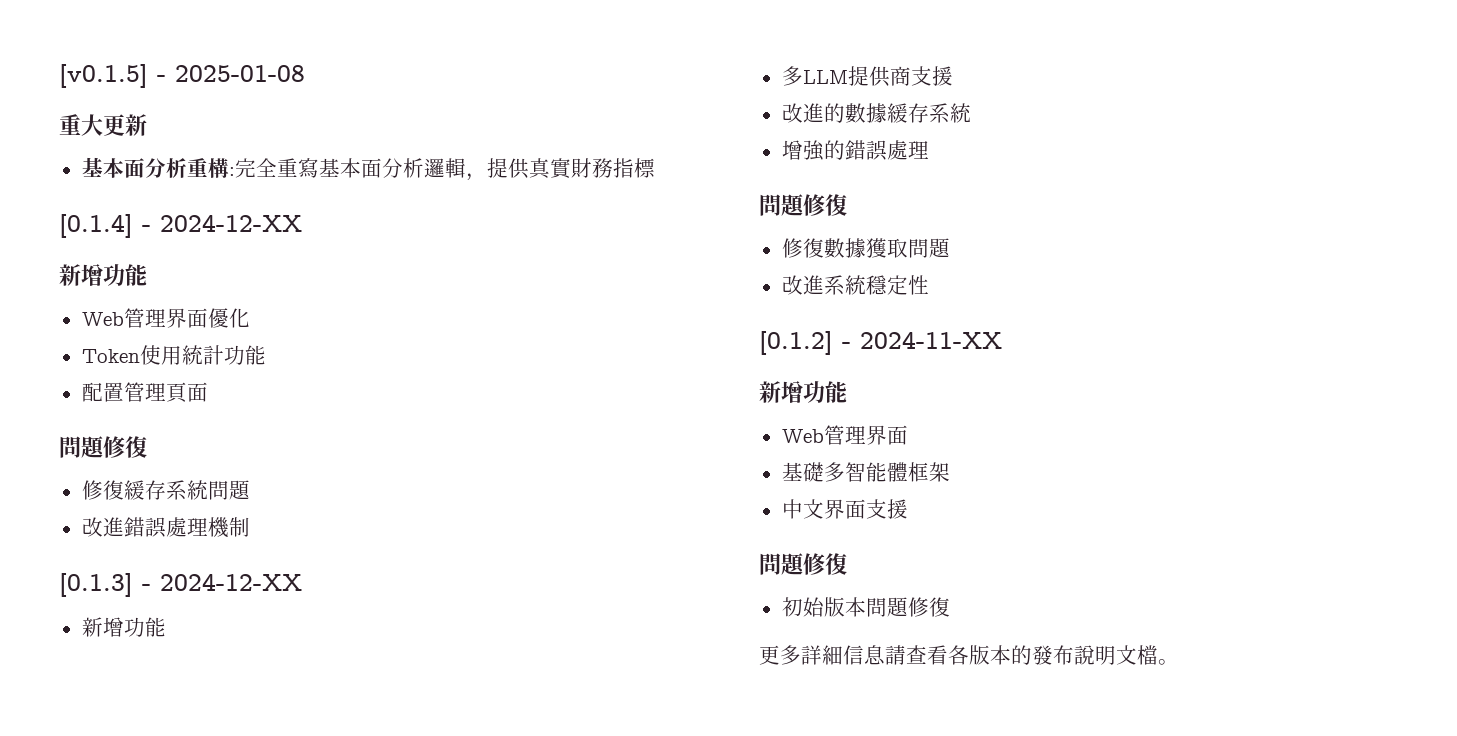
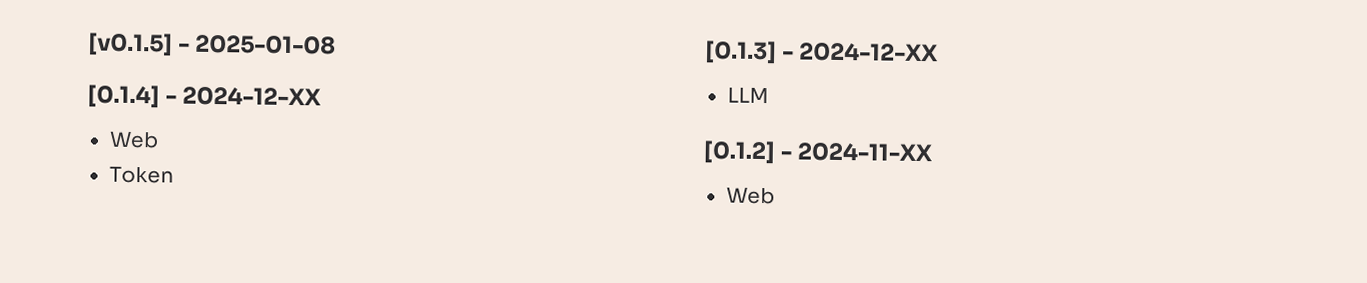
- 重大更新
- 基本面分析重構:完全重寫基本面分析邏輯，提供真實財務指標
  [0.1.4] - 2024-12-XX
- 新增功能
- Web管理界面優化
- Token使用統計功能
- 配置管理頁面
- 問題修復
- 修復緩存系統問題
- 改進錯誤處理機制
+ Web
+ Token
  [0.1.3] - 2024-12-XX
- 新增功能
- 多LLM提供商支援
- 改進的數據緩存系統
- 增強的錯誤處理
- 問題修復
- 修復數據獲取問題
- 改進系統穩定性
+ LLM
  [0.1.2] - 2024-11-XX
- 新增功能
- Web管理界面
- 基礎多智能體框架
- 中文界面支援
- 問題修復
- 初始版本問題修復
- 更多詳細信息請查看各版本的發布說明文檔。
+ Web

